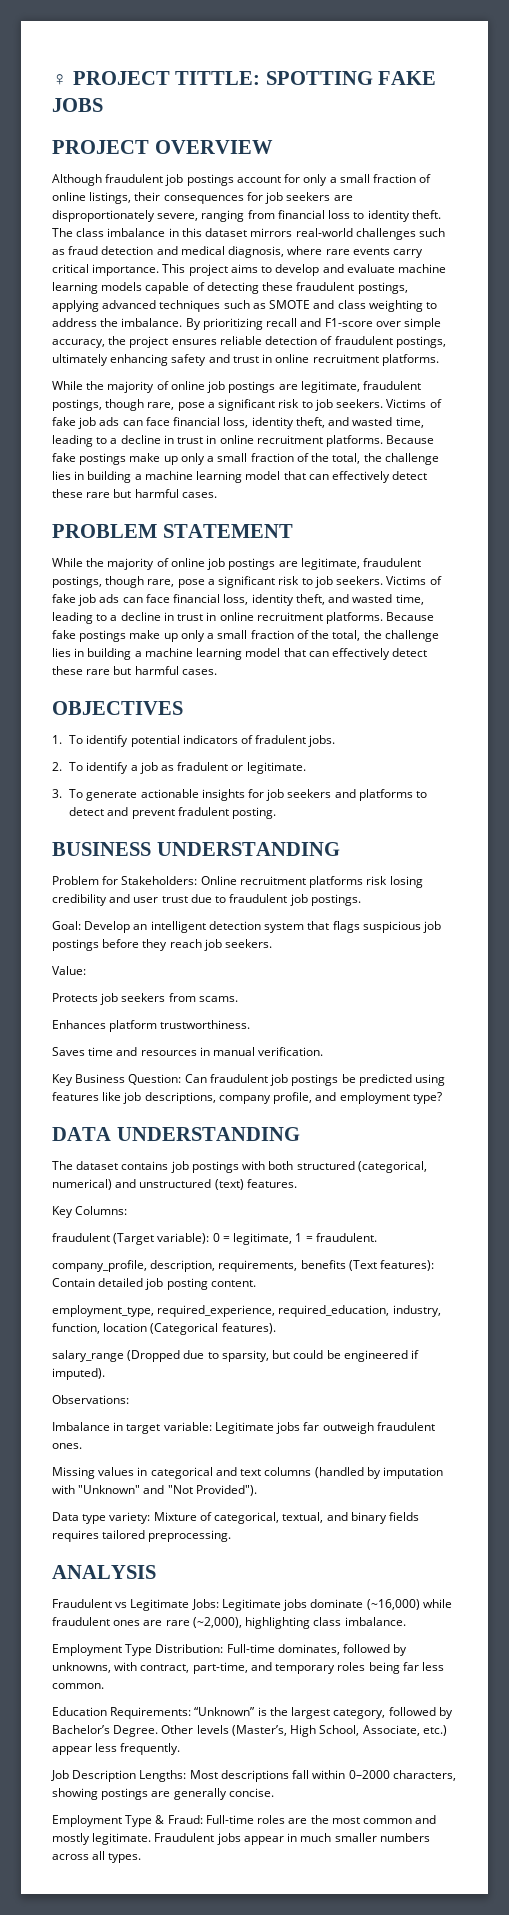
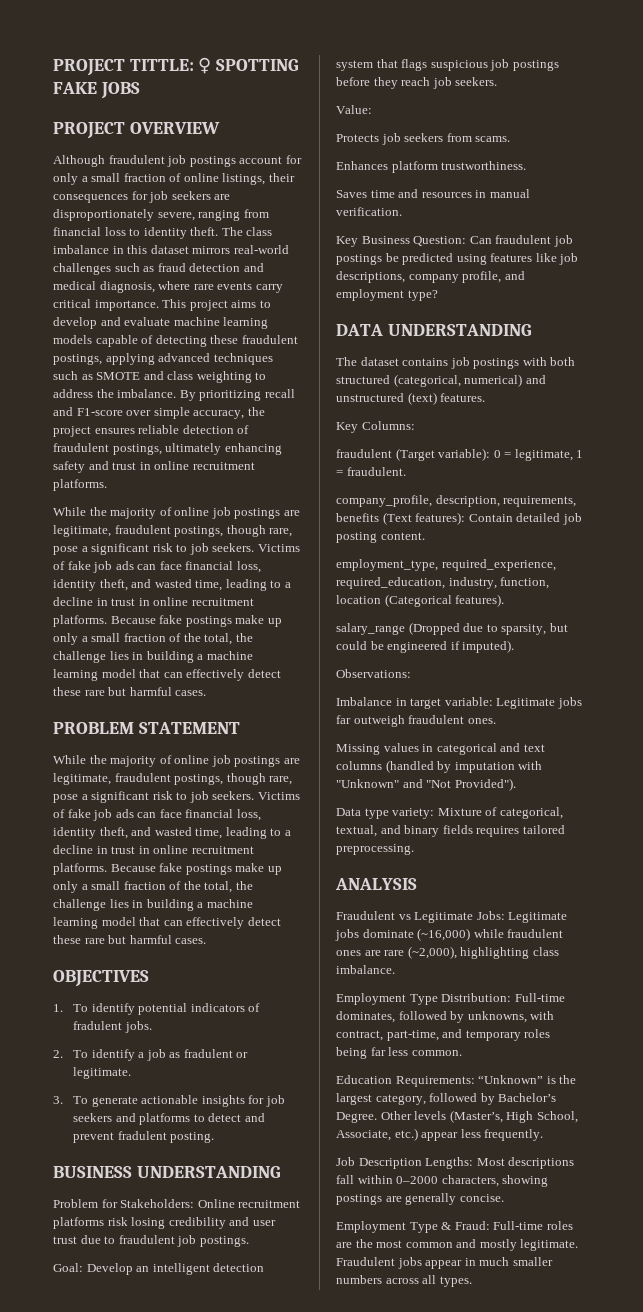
- ♀ PROJECT TITTLE: SPOTTING FAKE JOBS
+ PROJECT TITTLE: ♀ SPOTTING FAKE JOBS

